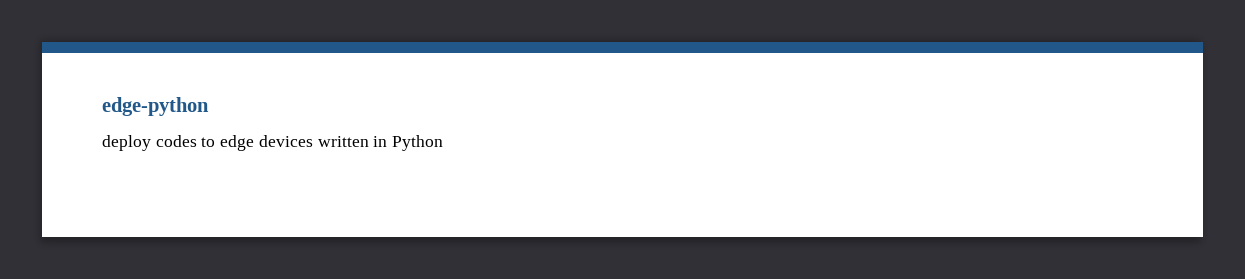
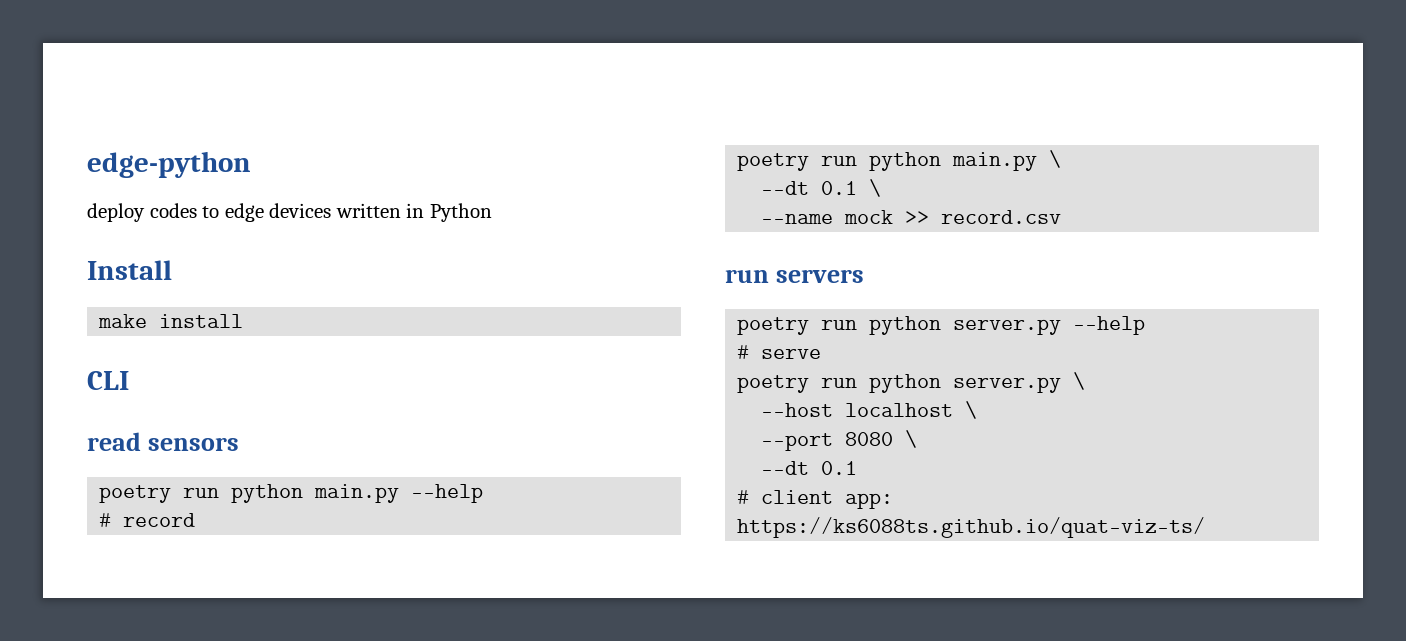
+ Install
+ make install
+ CLI
+ read sensors
+ poetry run python main.py --help
+ # record
+ poetry run python main.py \
+ --dt 0.1 \
+ --name mock >> record.csv
+ run servers
+ poetry run python server.py --help
+ # serve
+ poetry run python server.py \
+ --host localhost \
+ --port 8080 \
+ --dt 0.1
+ # client app: https://ks6088ts.github.io/quat-viz-ts/

